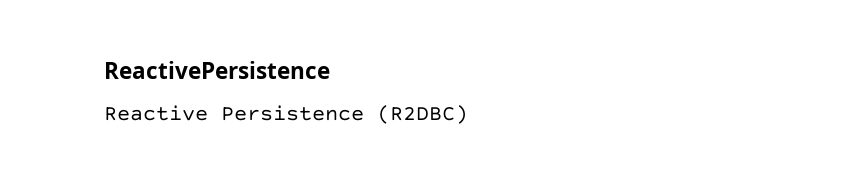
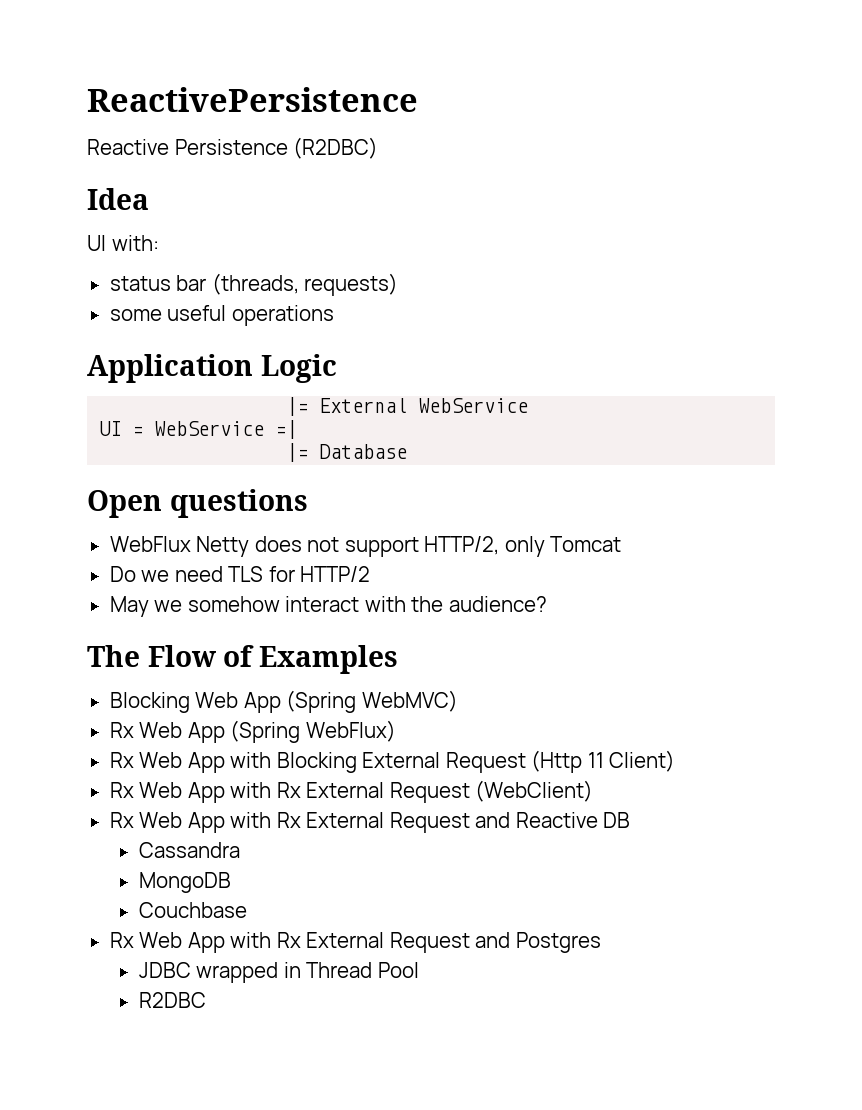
+ Idea
+ UI with:
+ status bar (threads, requests)
+ some useful operations
+ Application Logic
+ |= External WebService
+ UI = WebService =|
+ |= Database
+ Open questions
+ WebFlux Netty does not support HTTP/2, only Tomcat
+ Do we need TLS for HTTP/2
+ May we somehow interact with the audience?
+ The Flow of Examples
+ Blocking Web App (Spring WebMVC)
+ Rx Web App (Spring WebFlux)
+ Rx Web App with Blocking External Request (Http 11 Client)
+ Rx Web App with Rx External Request (WebClient)
+ Rx Web App with Rx External Request and Reactive DB
+ Cassandra
+ MongoDB
+ Couchbase
+ Rx Web App with Rx External Request and Postgres
+ JDBC wrapped in Thread Pool
+ R2DBC

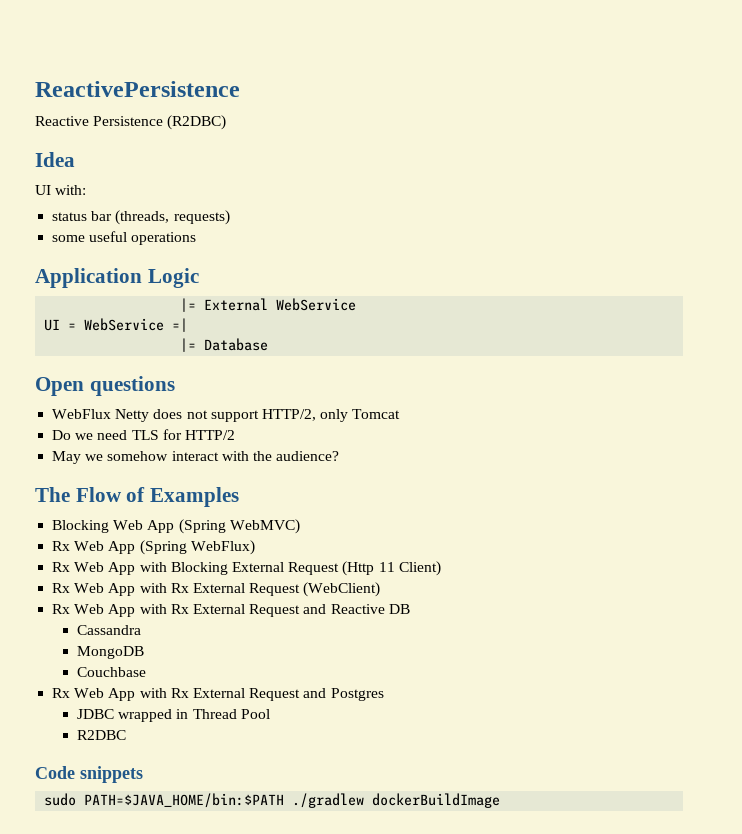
+ Code snippets
+ sudo PATH=$JAVA_HOME/bin:$PATH ./gradlew dockerBuildImage

